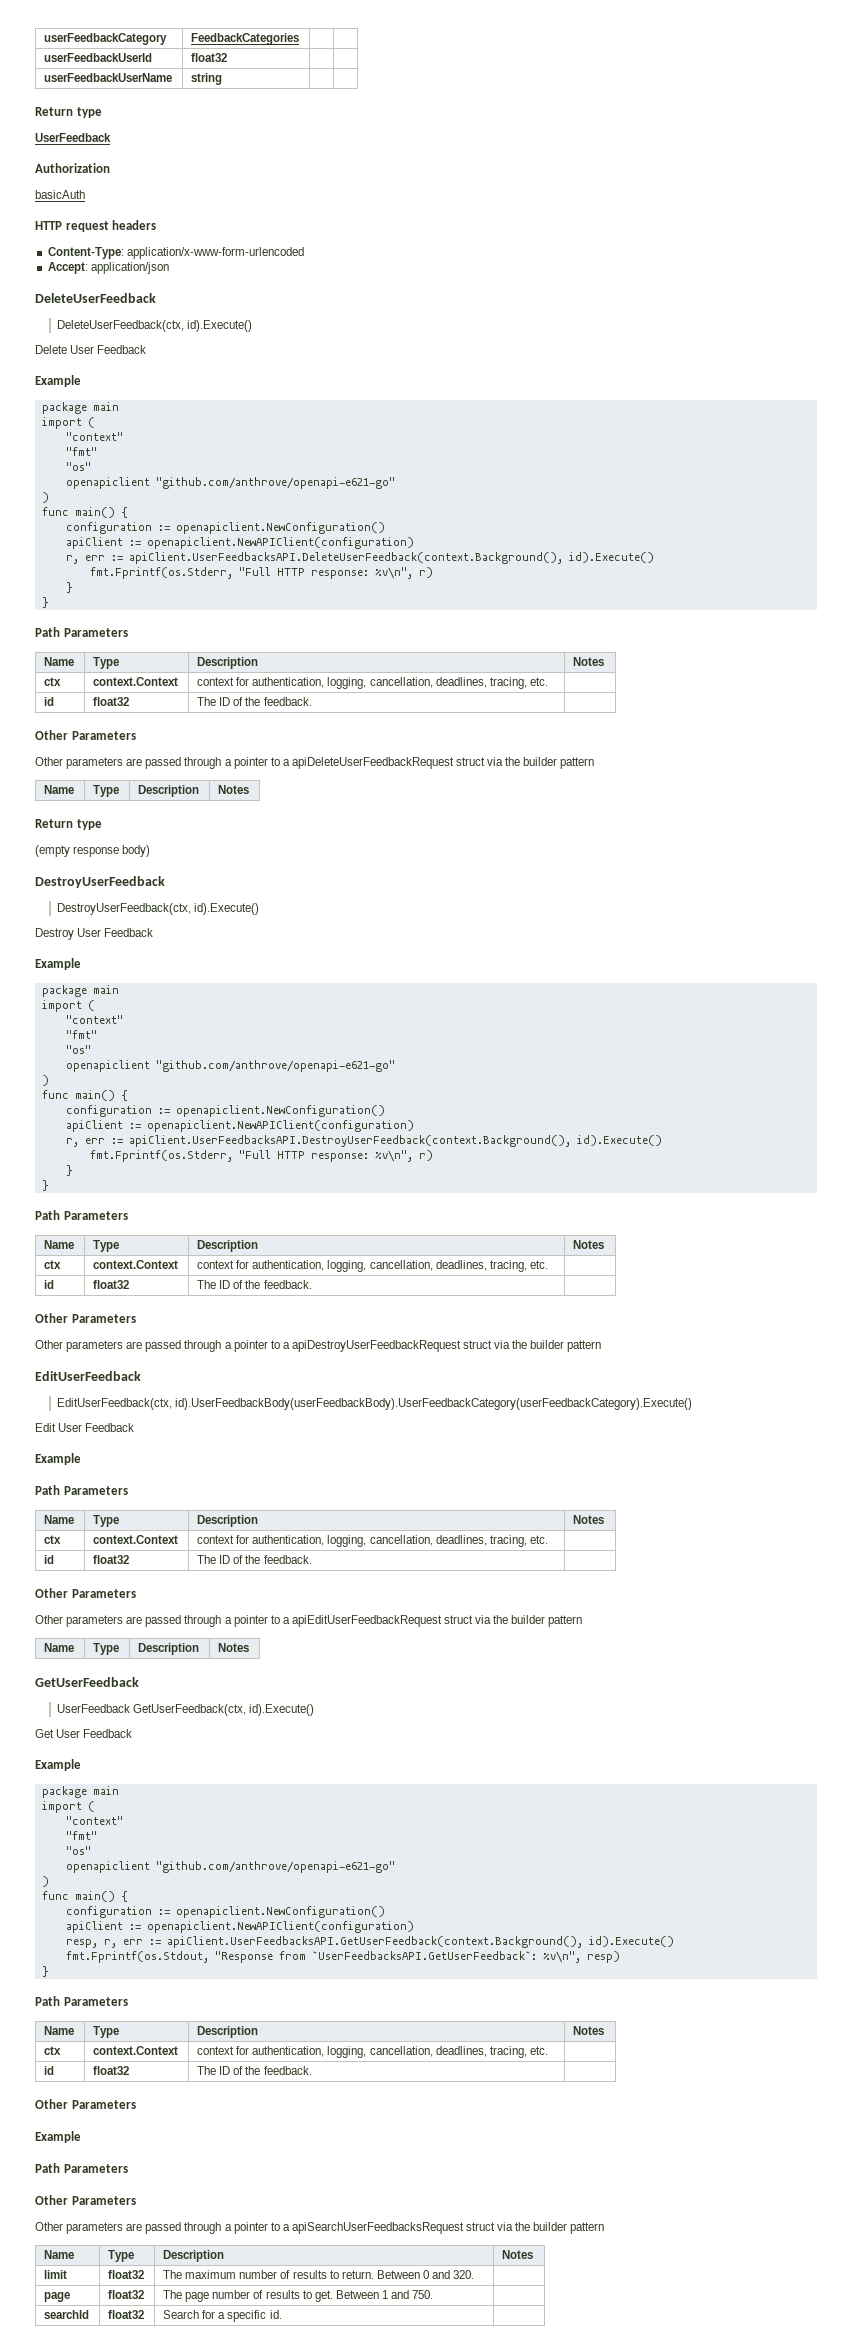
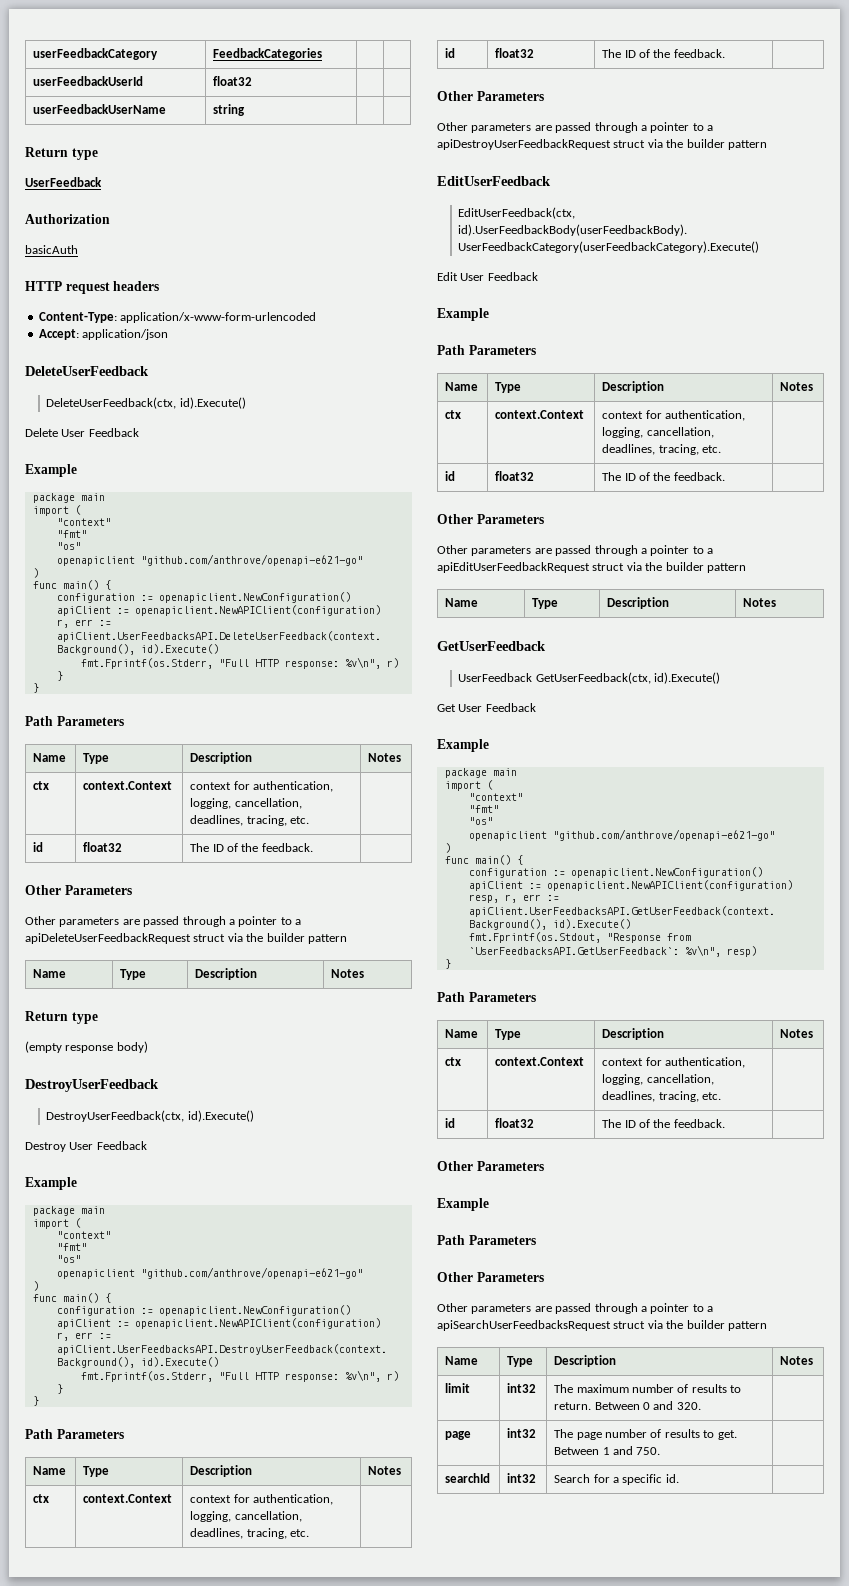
- limit | float32 | The maximum number of results to return. Between 0 and 320. |
+ limit | int32 | The maximum number of results to return. Between 0 and 320. |
- page | float32 | The page number of results to get. Between 1 and 750. |
+ page | int32 | The page number of results to get. Between 1 and 750. |
- searchId | float32 | Search for a specific id. |
+ searchId | int32 | Search for a specific id. |

